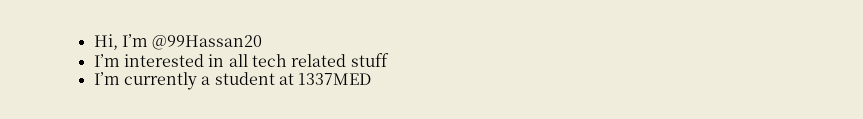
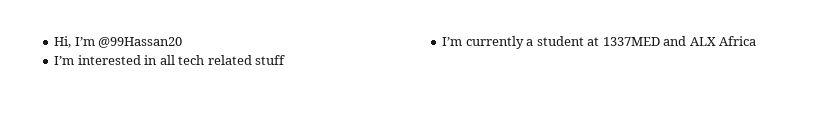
- I’m currently a student at 1337MED
+ I’m currently a student at 1337MED and ALX Africa

